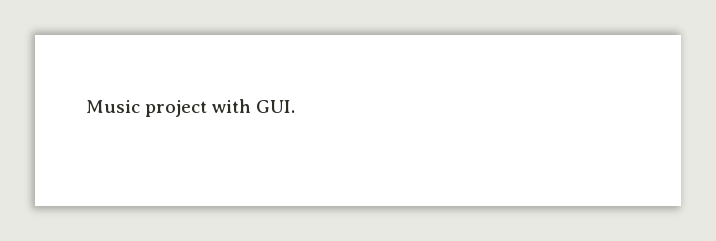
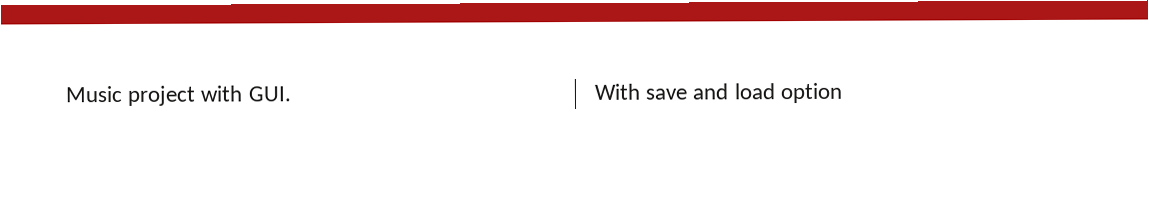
+ With save and load option

